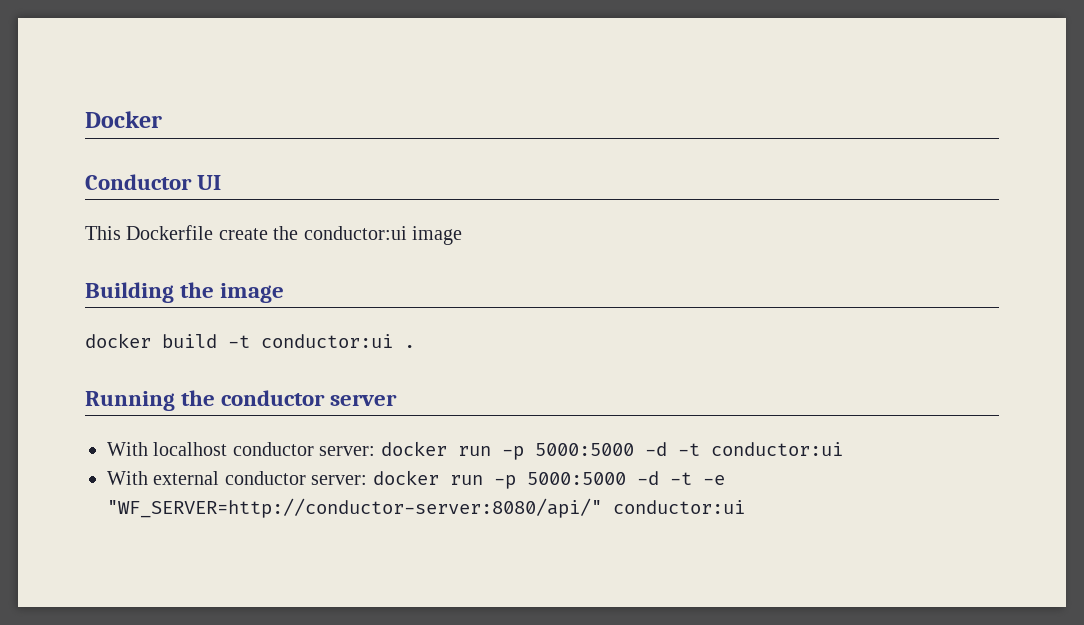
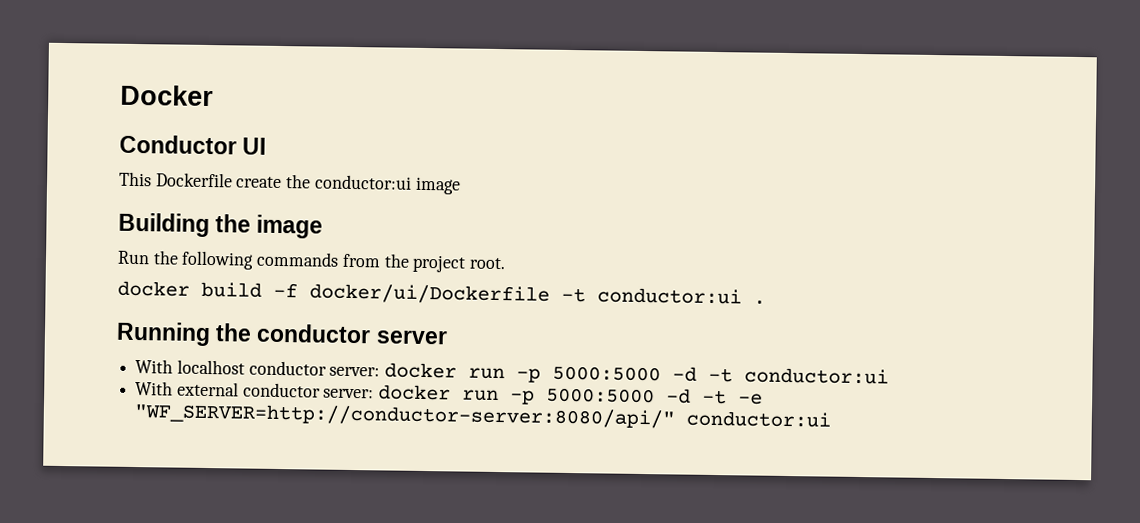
+ Run the following commands from the project root.
- docker build -t conductor:ui .
+ docker build -f docker/ui/Dockerfile -t conductor:ui .

